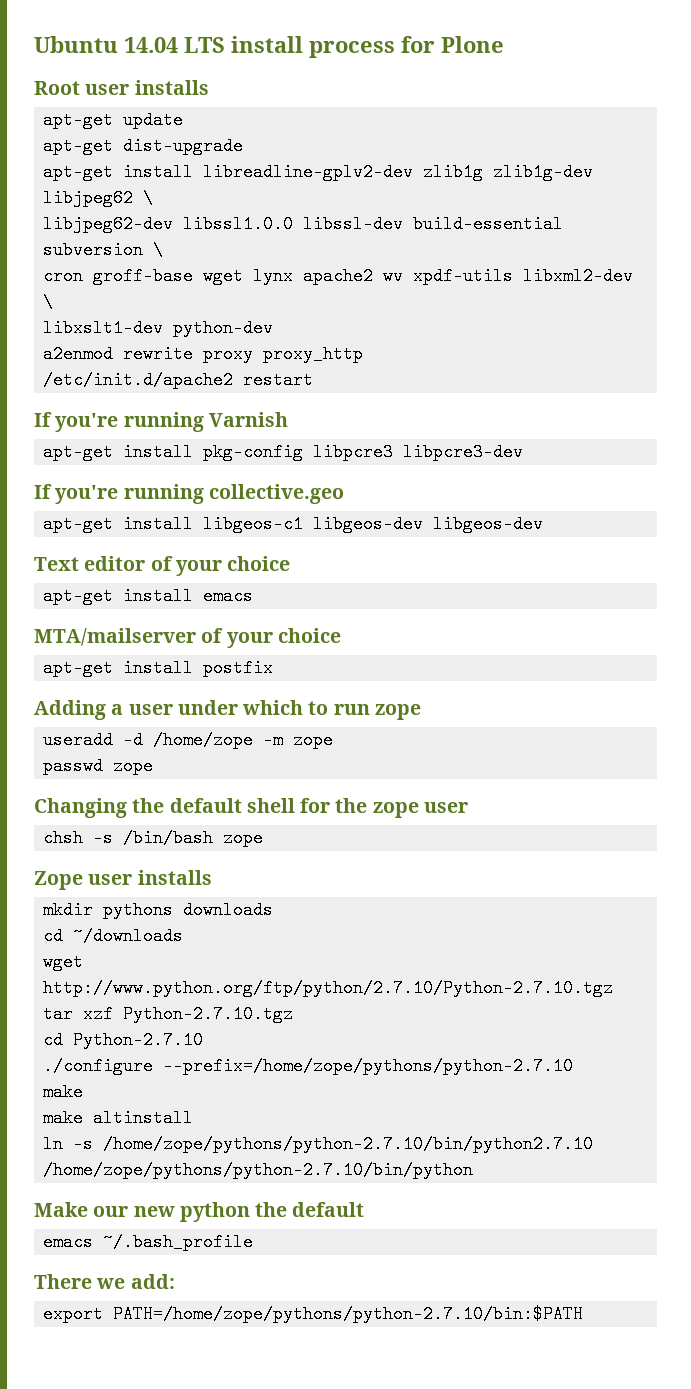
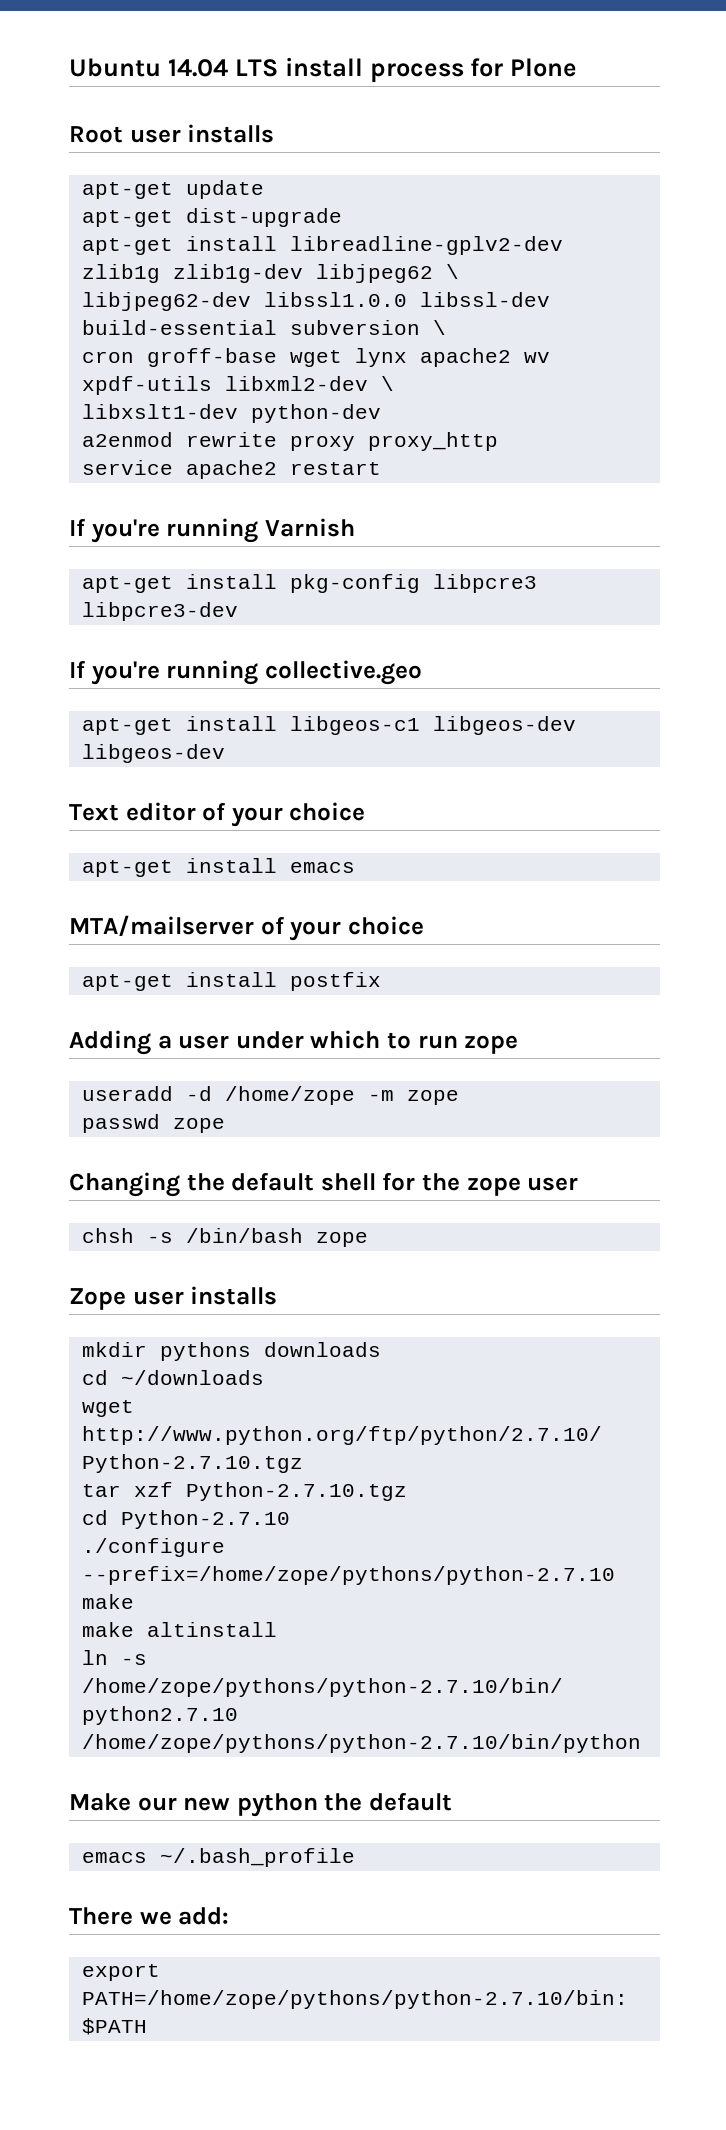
- /etc/init.d/apache2 restart
+ service apache2 restart

